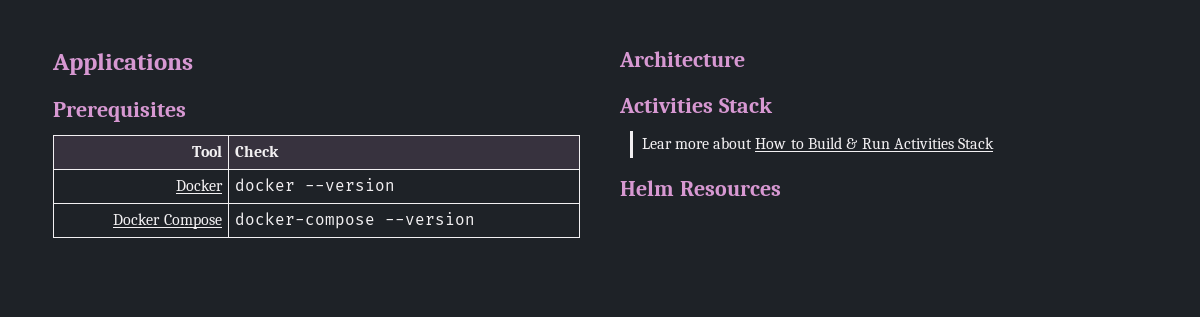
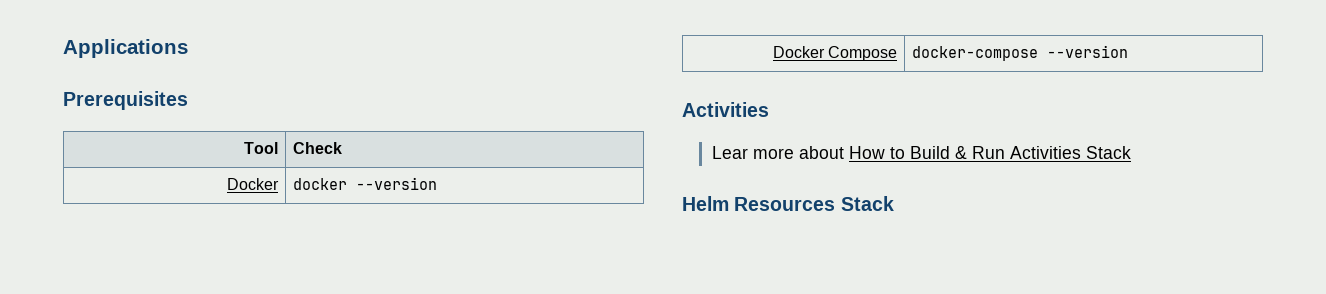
  Docker Compose | docker-compose --version
- Architecture
- Activities Stack
+ Activities
- Helm Resources
+ Helm Resources Stack

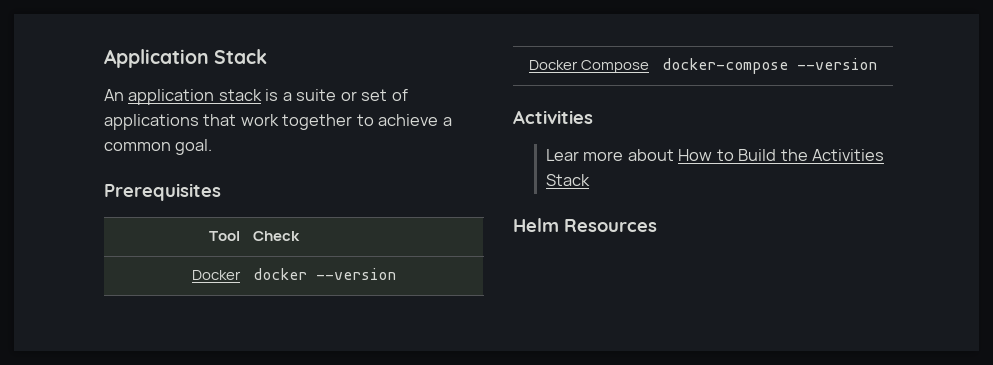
- Applications
+ Application Stack
+ An application stack is a suite or set of applications that work together to achieve a common goal.
- Lear more about How to Build & Run Activities Stack
+ Lear more about How to Build the Activities Stack
- Helm Resources Stack
+ Helm Resources

